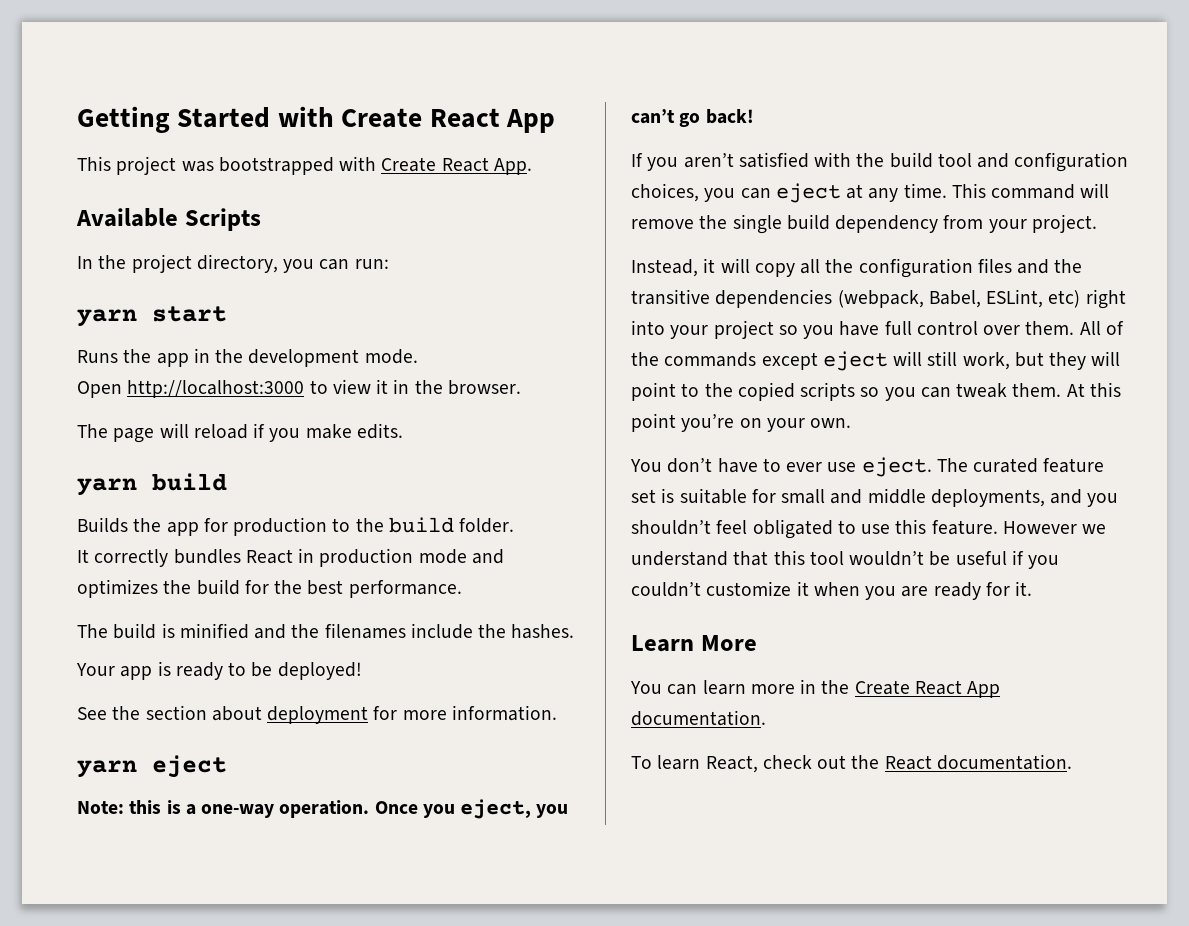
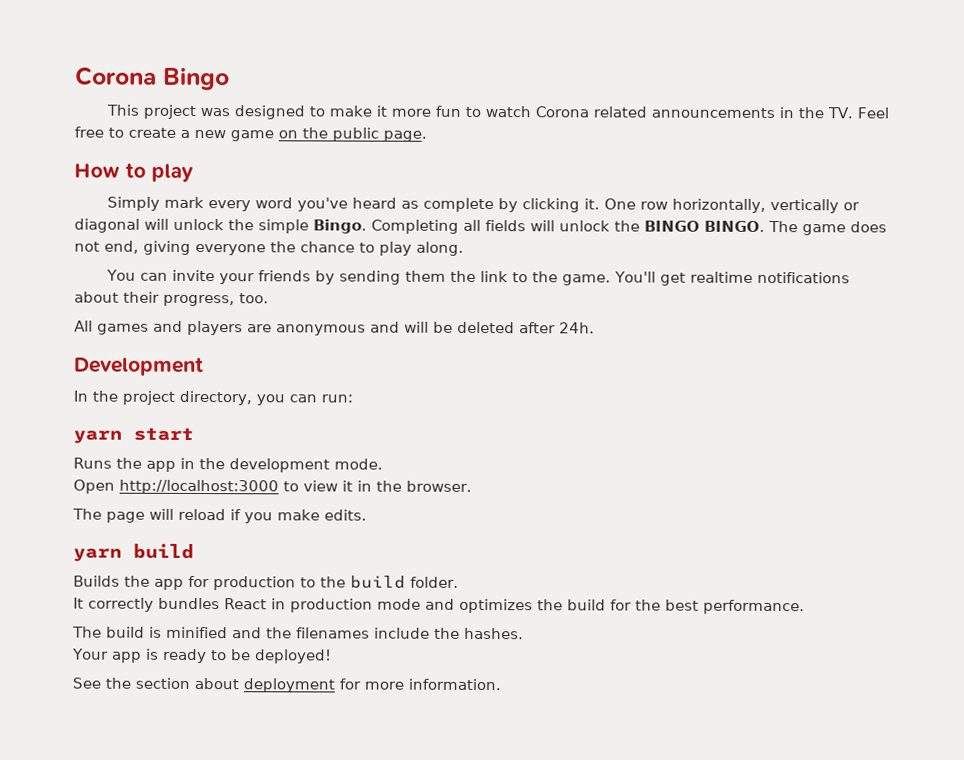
- Getting Started with Create React App
- This project was bootstrapped with Create React App.
- Available Scripts
+ Corona Bingo
+ This project was designed to make it more fun to watch Corona related announcements in the TV. Feel free to create a new game on the public page.
+ How to play
+ Simply mark every word you've heard as complete by clicking it. One row horizontally, vertically or diagonal will unlock the simple Bingo. Completing all fields will unlock the BINGO BINGO. The game does not end, giving everyone the chance to play along.
+ You can invite your friends by sending them the link to the game. You'll get realtime notifications about their progress, too.
+ All games and players are anonymous and will be deleted after 24h.
+ Development
- yarn eject
- Note: this is a one-way operation. Once you eject, you can’t go back!
- If you aren’t satisfied with the build tool and configuration choices, you can eject at any time. This command will remove the single build dependency from your project.
- Instead, it will copy all the configuration files and the transitive dependencies (webpack, Babel, ESLint, etc) right into your project so you have full control over them. All of the commands except eject will still work, but they will point to the copied scripts so you can tweak them. At this point you’re on your own.
- You don’t have to ever use eject. The curated feature set is suitable for small and middle deployments, and you shouldn’t feel obligated to use this feature. However we understand that this tool wouldn’t be useful if you couldn’t customize it when you are ready for it.
- Learn More
- You can learn more in the Create React App documentation.
- To learn React, check out the React documentation.

